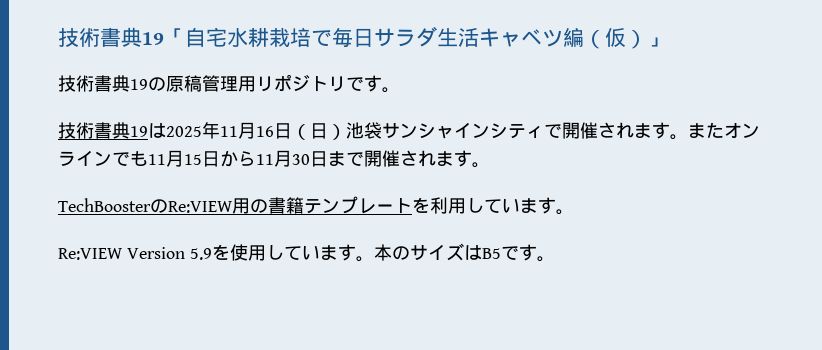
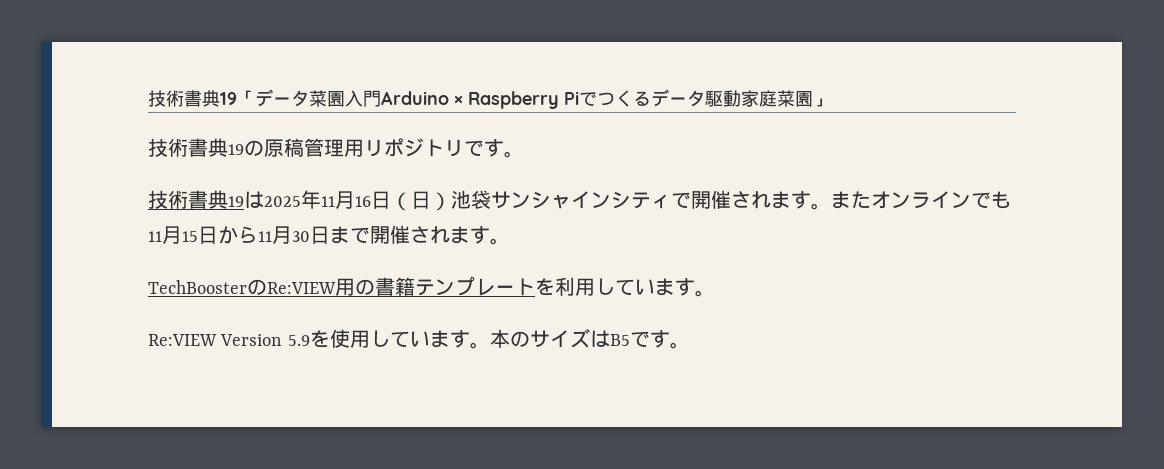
- 技術書典19「自宅水耕栽培で毎日サラダ生活キャベツ編（仮）」
+ 技術書典19「データ菜園入門Arduino × Raspberry Piでつくるデータ駆動家庭菜園」

